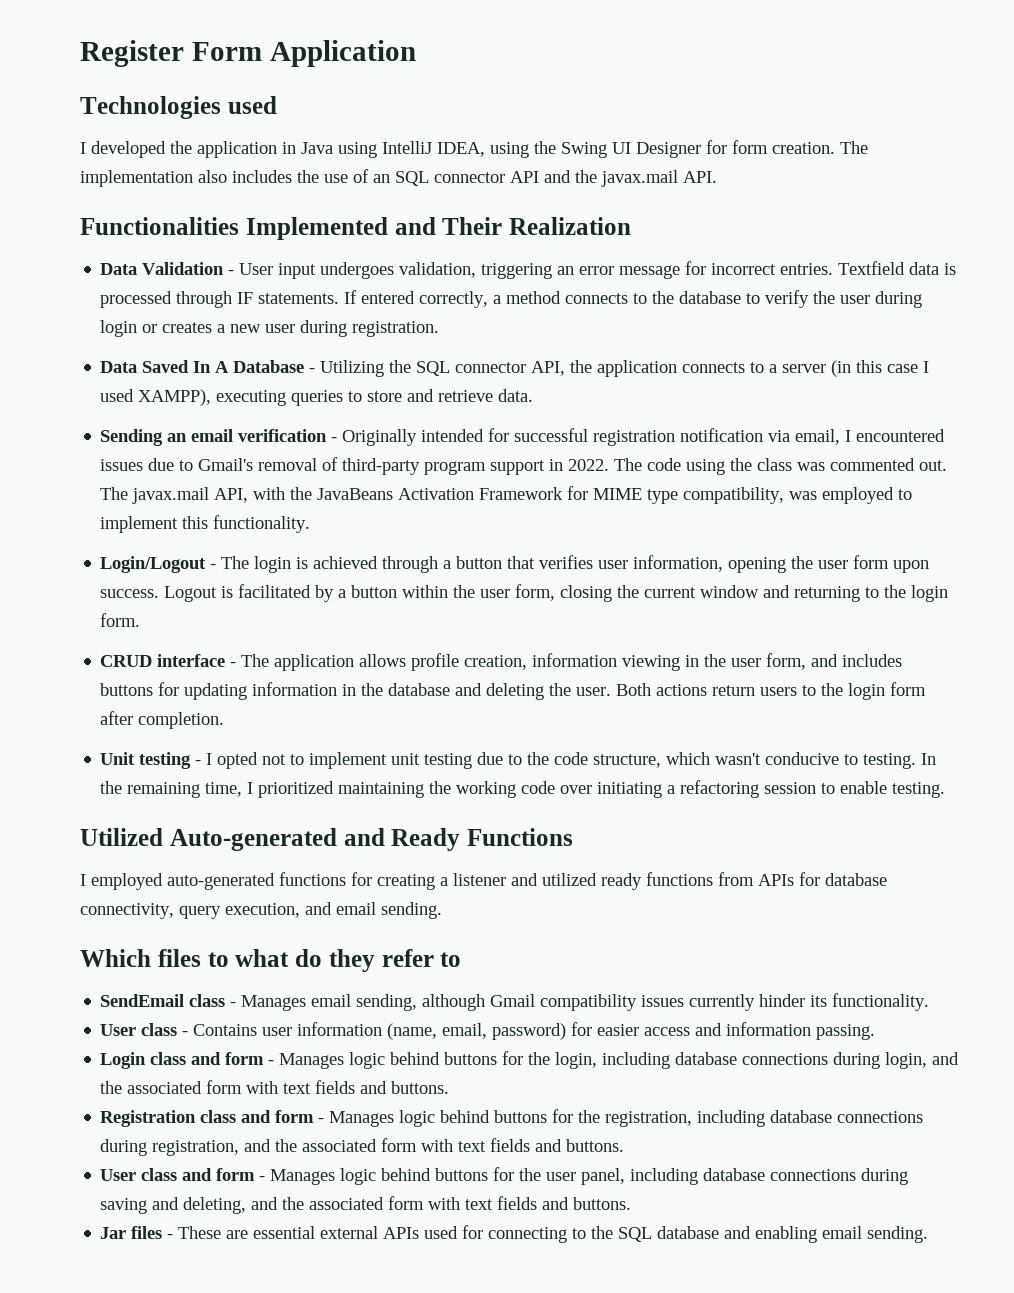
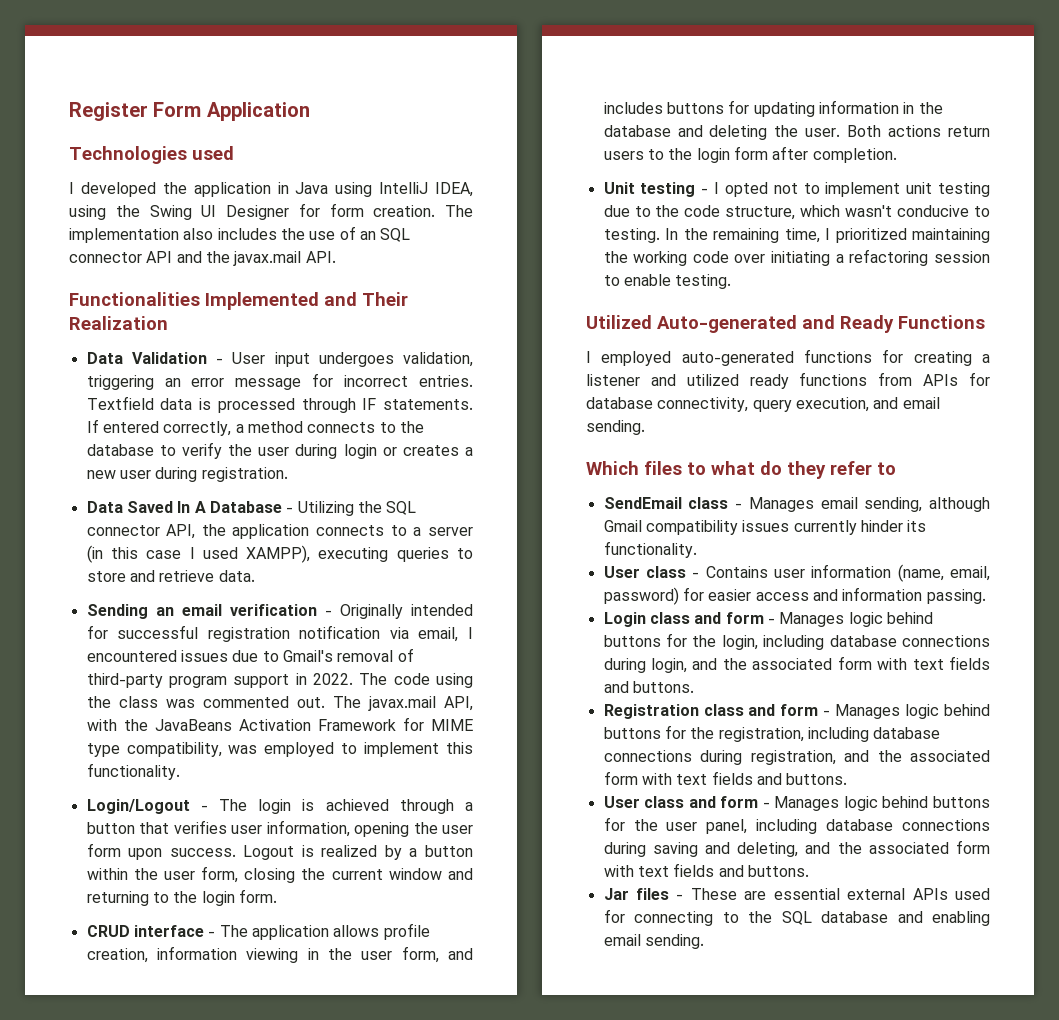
- Logout is facilitated by a button within the user form, closing the current window and returning to the login form.
+ Logout is realized by a button within the user form, closing the current window and returning to the login form.

